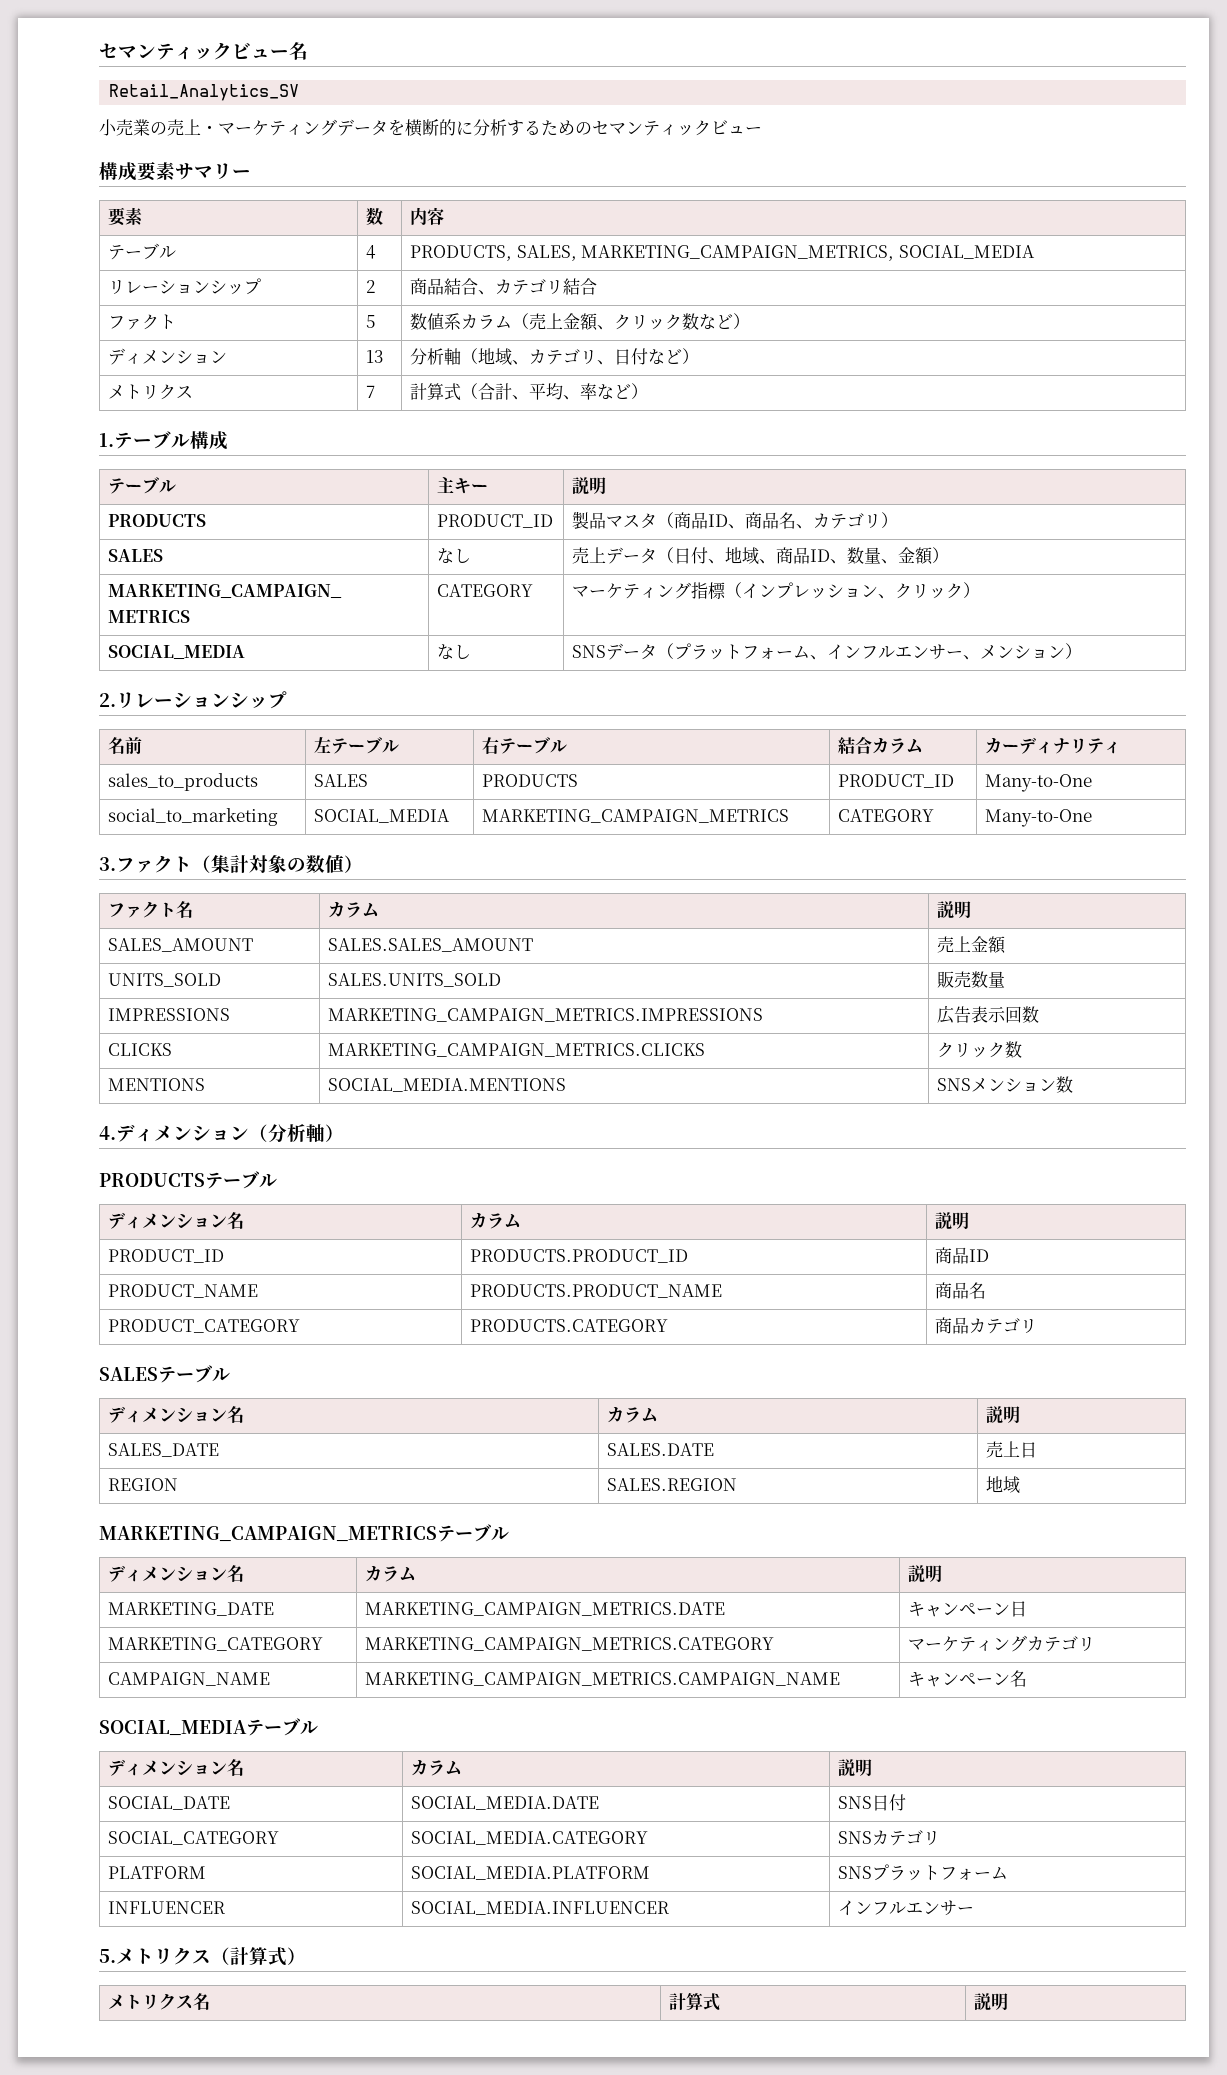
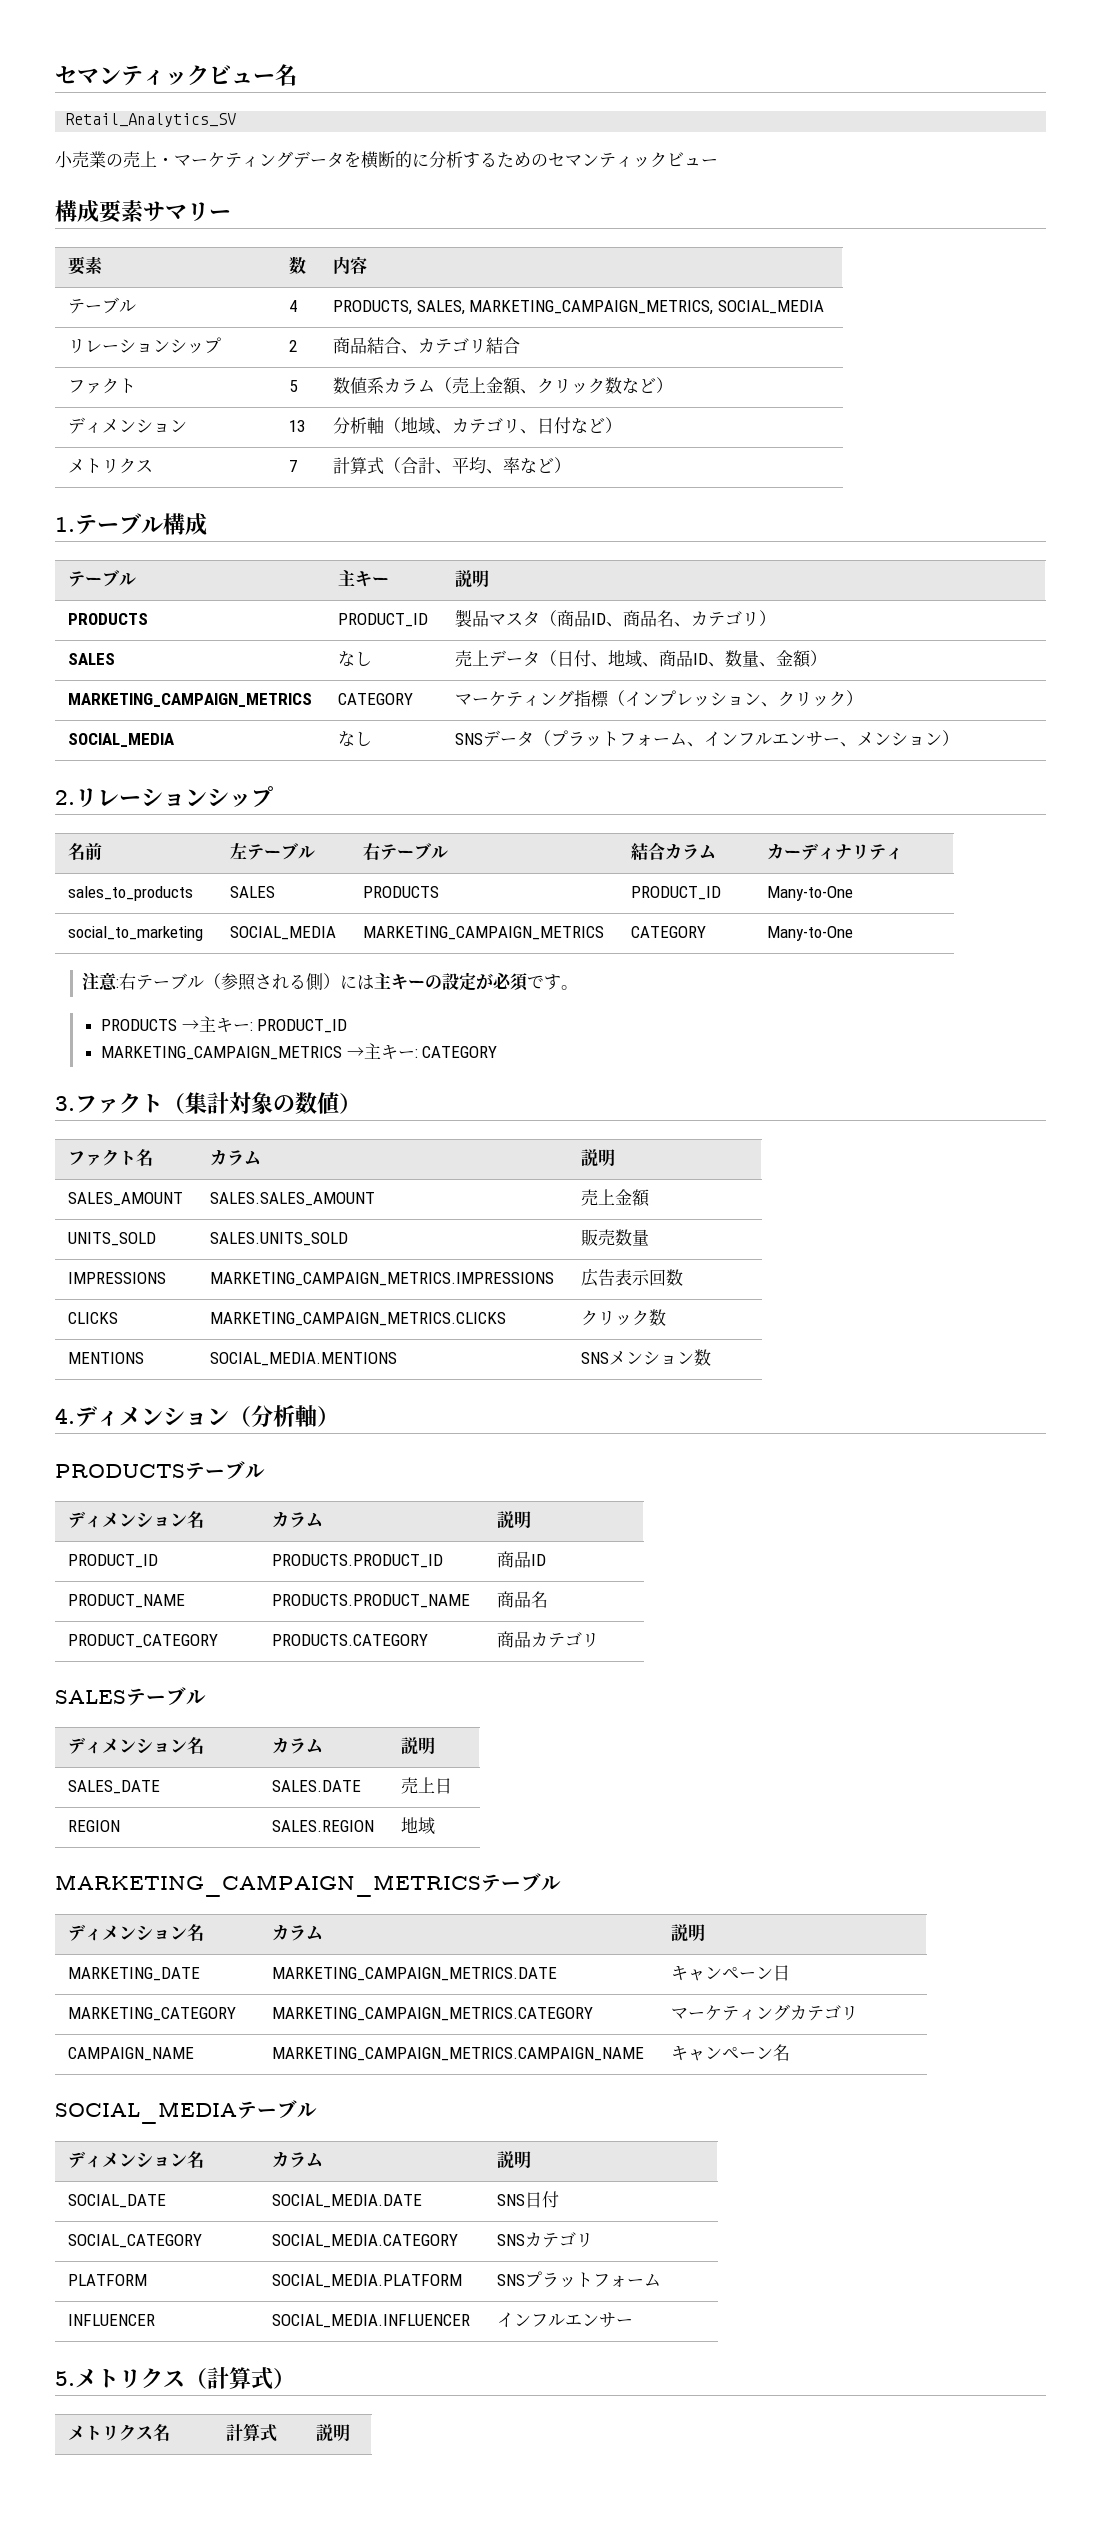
+ 注意:右テーブル（参照される側）には主キーの設定が必須です。
+ PRODUCTS →主キー: PRODUCT_ID
+ MARKETING_CAMPAIGN_METRICS →主キー: CATEGORY

